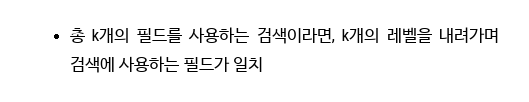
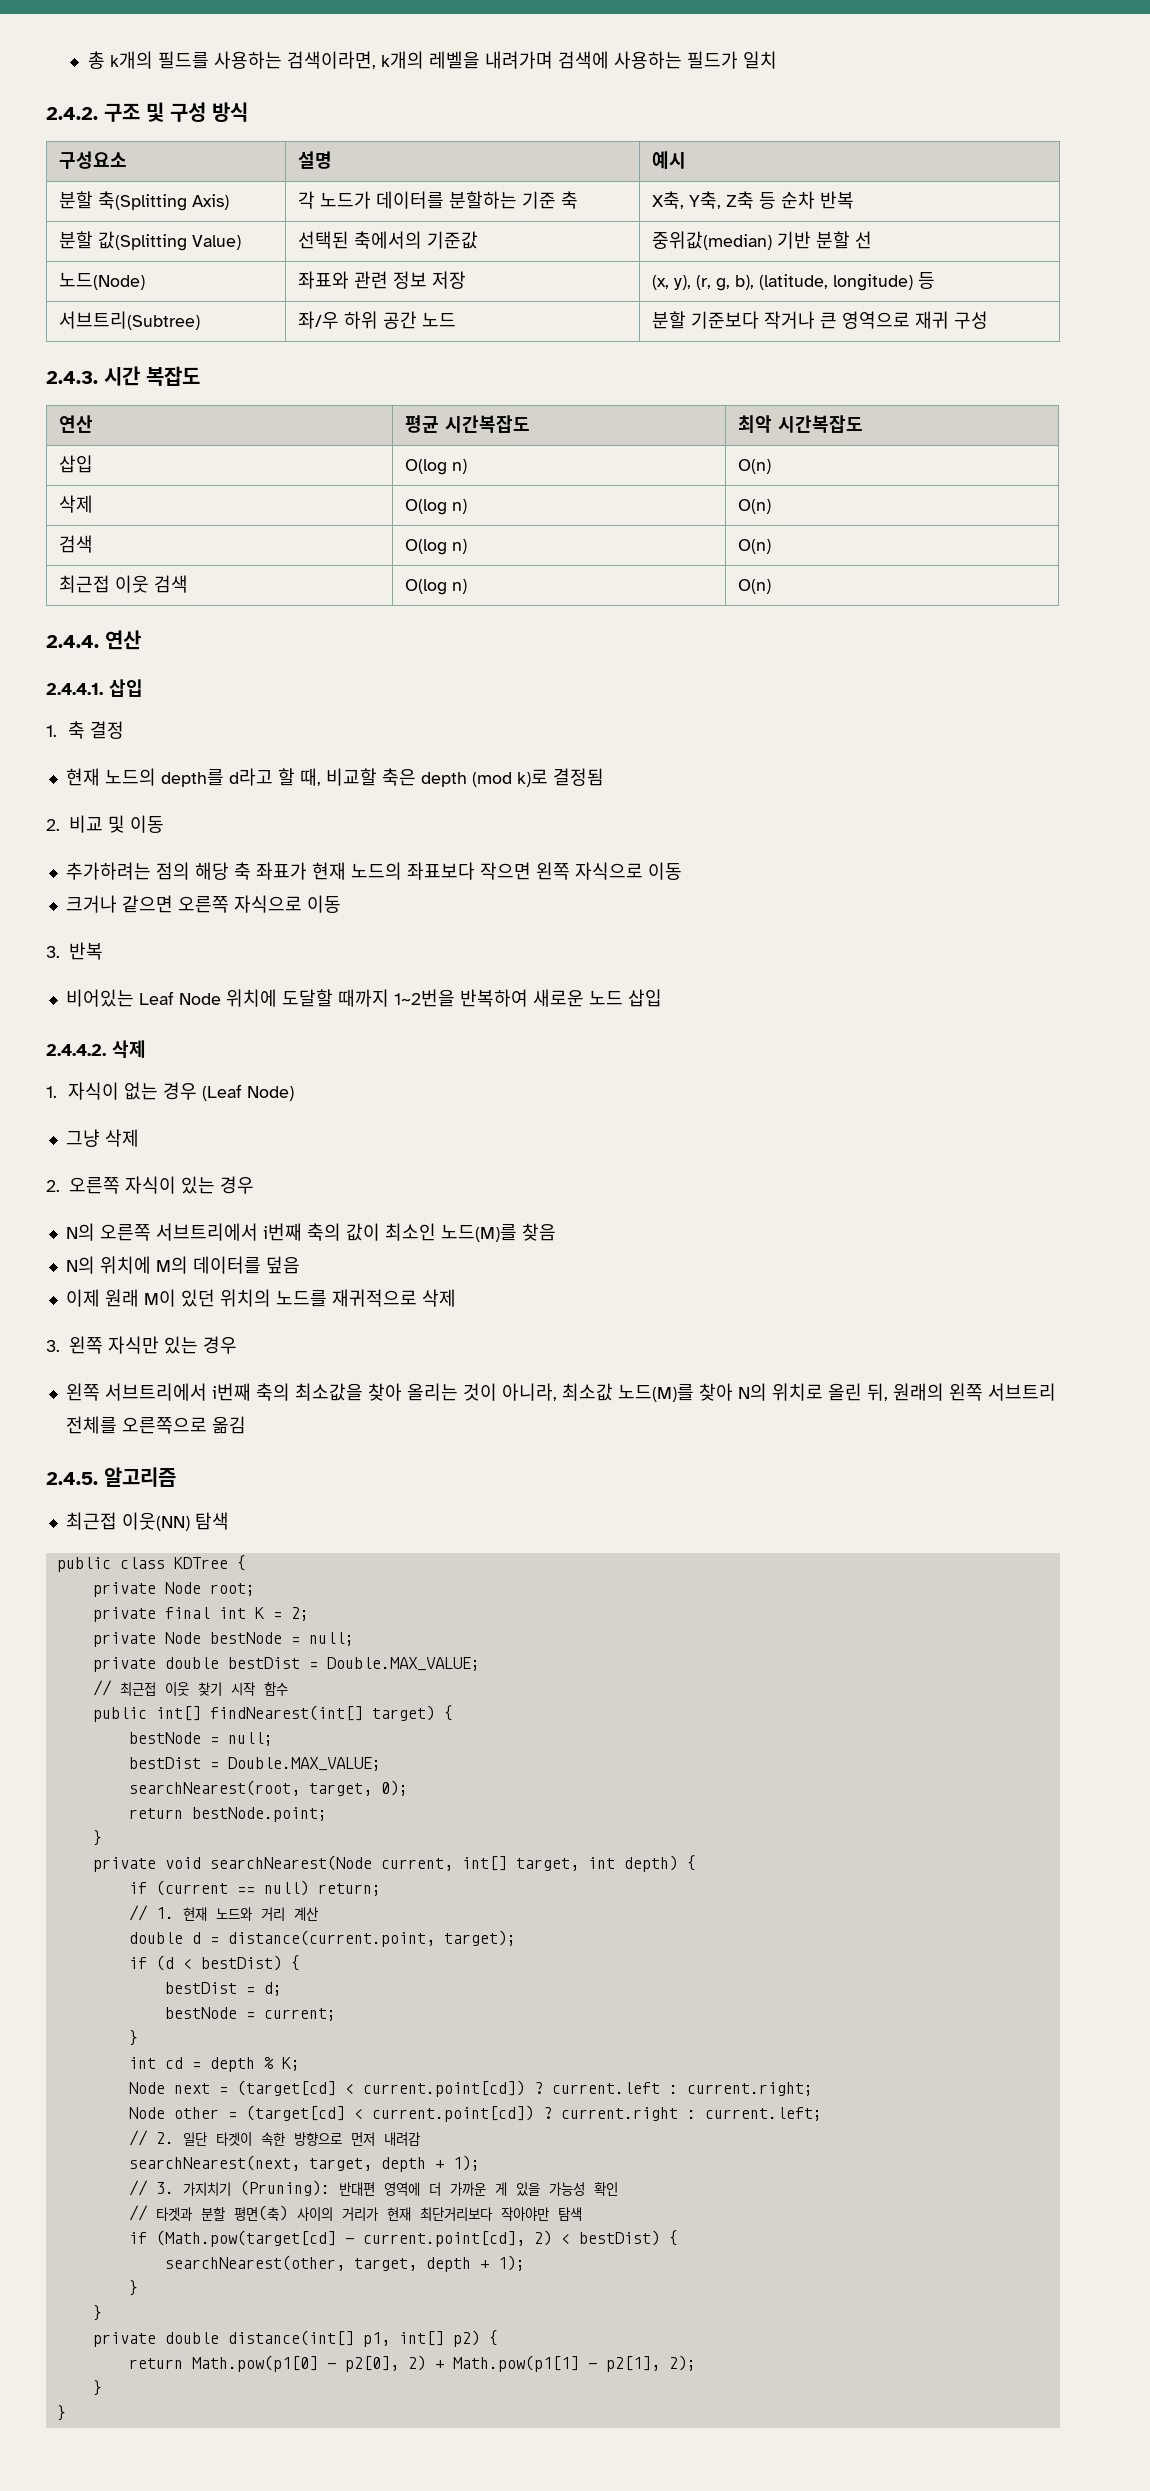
+ 2.4.2. 구조 및 구성 방식
+ 구성요소 | 설명 | 예시
+ 분할 축(Splitting Axis) | 각 노드가 데이터를 분할하는 기준 축 | X축, Y축, Z축 등 순차 반복
+ 분할 값(Splitting Value) | 선택된 축에서의 기준값 | 중위값(median) 기반 분할 선
+ 노드(Node) | 좌표와 관련 정보 저장 | (x, y), (r, g, b), (latitude, longitude) 등
+ 서브트리(Subtree) | 좌/우 하위 공간 노드 | 분할 기준보다 작거나 큰 영역으로 재귀 구성
+ 2.4.3. 시간 복잡도
+ 연산 | 평균 시간복잡도 | 최악 시간복잡도
+ 삽입 | O(log n) | O(n)
+ 삭제 | O(log n) | O(n)
+ 검색 | O(log n) | O(n)
+ 최근접 이웃 검색 | O(log n) | O(n)
+ 2.4.4. 연산
+ 2.4.4.1. 삽입
+ 1. 축 결정
+ 현재 노드의 depth를 d라고 할 때, 비교할 축은 depth (mod k)로 결정됨
+ 2. 비교 및 이동
+ 추가하려는 점의 해당 축 좌표가 현재 노드의 좌표보다 작으면 왼쪽 자식으로 이동
+ 크거나 같으면 오른쪽 자식으로 이동
+ 3. 반복
+ 비어있는 Leaf Node 위치에 도달할 때까지 1~2번을 반복하여 새로운 노드 삽입
+ 2.4.4.2. 삭제
+ 1. 자식이 없는 경우 (Leaf Node)
+ 그냥 삭제
+ 2. 오른쪽 자식이 있는 경우
+ N의 오른쪽 서브트리에서 i번째 축의 값이 최소인 노드(M)를 찾음
+ N의 위치에 M의 데이터를 덮음
+ 이제 원래 M이 있던 위치의 노드를 재귀적으로 삭제
+ 3. 왼쪽 자식만 있는 경우
+ 왼쪽 서브트리에서 i번째 축의 최소값을 찾아 올리는 것이 아니라, 최소값 노드(M)를 찾아 N의 위치로 올린 뒤, 원래의 왼쪽 서브트리 전체를 오른쪽으로 옮김
+ 2.4.5. 알고리즘
+ 최근접 이웃(NN) 탐색
+ public class KDTree {
+ private Node root;
+ private final int K = 2;
+ private Node bestNode = null;
+ private double bestDist = Double.MAX_VALUE;
+ // 최근접 이웃 찾기 시작 함수
+ public int[] findNearest(int[] target) {
+ bestNode = null;
+ bestDist = Double.MAX_VALUE;
+ searchNearest(root, target, 0);
+ return bestNode.point;
+ }
+ private void searchNearest(Node current, int[] target, int depth) {
+ if (current == null) return;
+ // 1. 현재 노드와 거리 계산
+ double d = distance(current.point, target);
+ if (d < bestDist) {
+ bestDist = d;
+ bestNode = current;
+ }
+ int cd = depth % K;
+ Node next = (target[cd] < current.point[cd]) ? current.left : current.right;
+ Node other = (target[cd] < current.point[cd]) ? current.right : current.left;
+ // 2. 일단 타겟이 속한 방향으로 먼저 내려감
+ searchNearest(next, target, depth + 1);
+ // 3. 가지치기 (Pruning): 반대편 영역에 더 가까운 게 있을 가능성 확인
+ // 타겟과 분할 평면(축) 사이의 거리가 현재 최단거리보다 작아야만 탐색
+ if (Math.pow(target[cd] - current.point[cd], 2) < bestDist) {
+ searchNearest(other, target, depth + 1);
+ }
+ }
+ private double distance(int[] p1, int[] p2) {
+ return Math.pow(p1[0] - p2[0], 2) + Math.pow(p1[1] - p2[1], 2);
+ }
+ }

